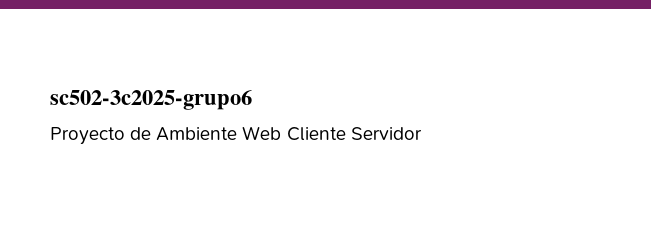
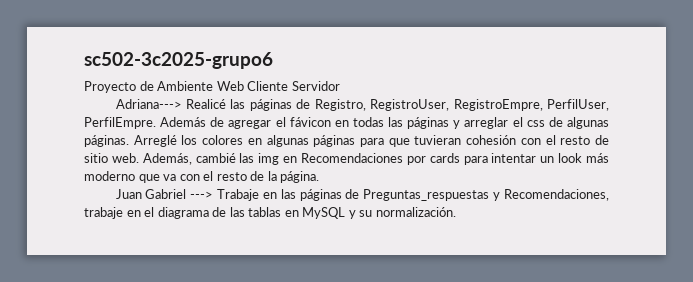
+ Adriana---> Realicé las páginas de Registro, RegistroUser, RegistroEmpre, PerfilUser, PerfilEmpre. Además de agregar el fávicon en todas las páginas y arreglar el css de algunas páginas. Arreglé los colores en algunas páginas para que tuvieran cohesión con el resto de sitio web. Además, cambié las img en Recomendaciones por cards para intentar un look más moderno que va con el resto de la página.
+ Juan Gabriel ---> Trabaje en las páginas de Preguntas_respuestas y Recomendaciones, trabaje en el diagrama de las tablas en MySQL y su normalización.

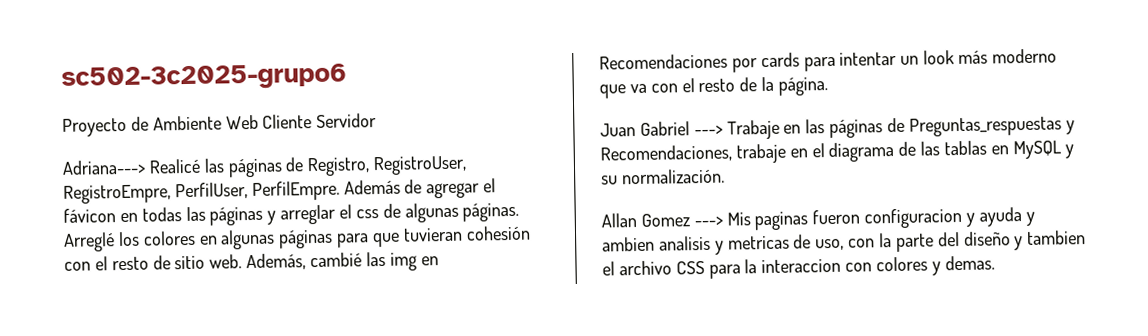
+ Allan Gomez ---> Mis paginas fueron configuracion y ayuda y ambien analisis y metricas de uso, con la parte del diseño y tambien el archivo CSS para la interaccion con colores y demas.

